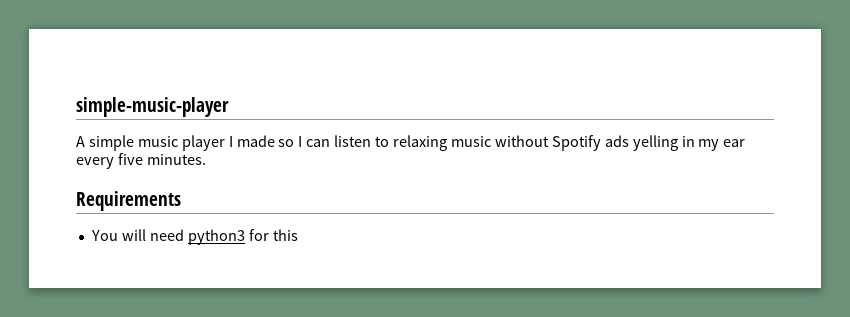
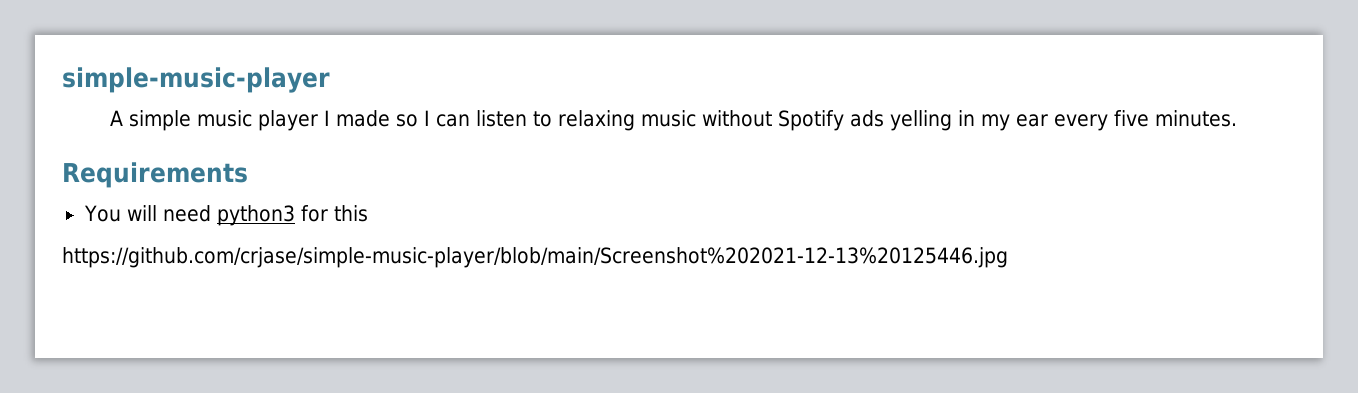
+ https://github.com/crjase/simple-music-player/blob/main/Screenshot%202021-12-13%20125446.jpg

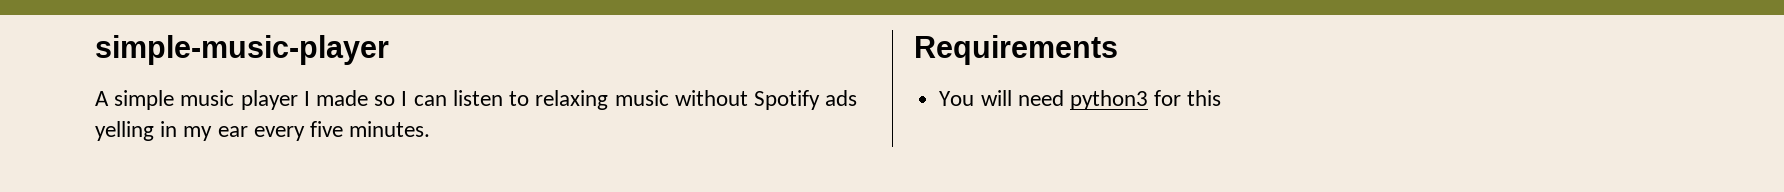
- https://github.com/crjase/simple-music-player/blob/main/Screenshot%202021-12-13%20125446.jpg

